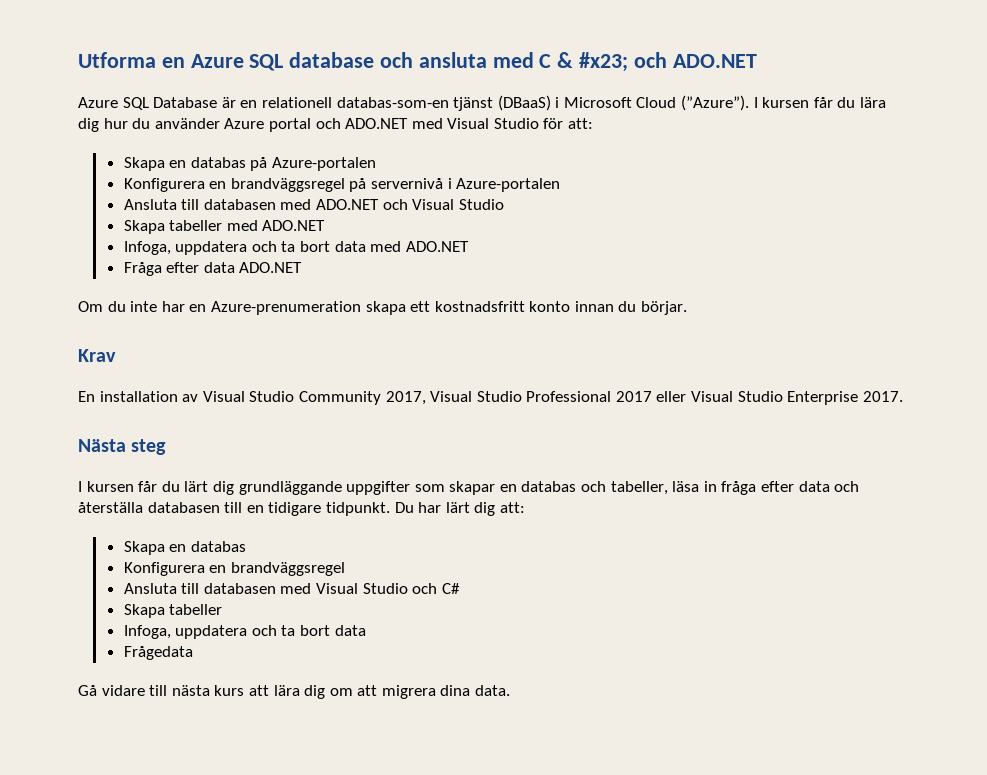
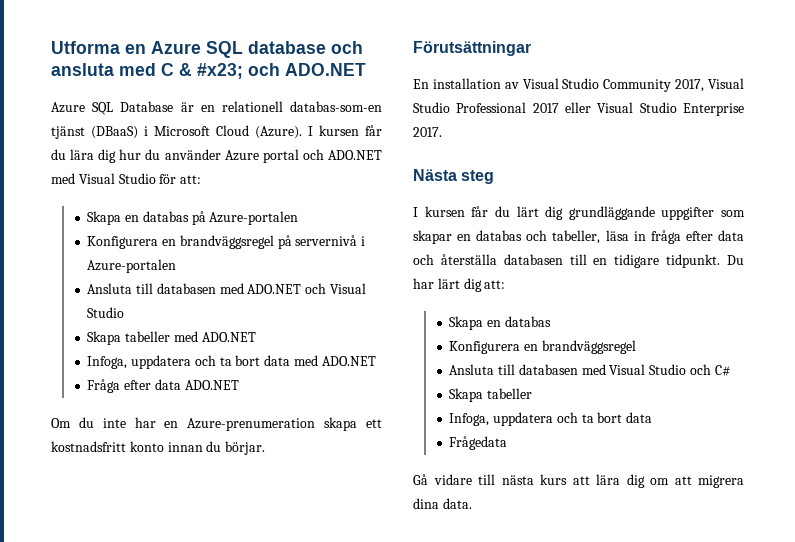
- Azure SQL Database är en relationell databas-som-en tjänst (DBaaS) i Microsoft Cloud (”Azure”).
+ Azure SQL Database är en relationell databas-som-en tjänst (DBaaS) i Microsoft Cloud (Azure).
- Krav
+ Förutsättningar

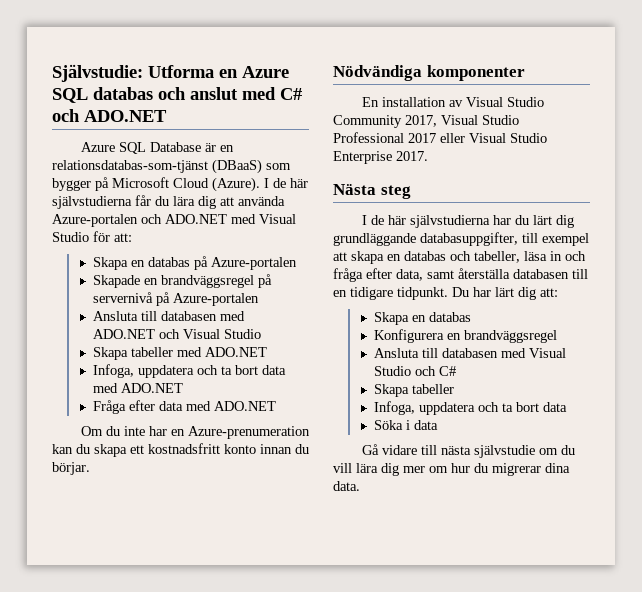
- Utforma en Azure SQL database och ansluta med C & #x23; och ADO.NET
+ Självstudie: Utforma en Azure SQL databas och anslut med C# och ADO.NET
- Azure SQL Database är en relationell databas-som-en tjänst (DBaaS) i Microsoft Cloud (Azure).
+ Azure SQL Database är en relationsdatabas-som-tjänst (DBaaS) som bygger på Microsoft Cloud (Azure).
- I kursen får du lära dig hur du använder Azure portal och ADO.NET med Visual Studio för att:
+ I de här självstudierna får du lära dig att använda Azure-portalen och ADO.NET med Visual Studio för att:
- Konfigurera en brandväggsregel på servernivå i Azure-portalen
+ Skapade en brandväggsregel på servernivå på Azure-portalen
- Fråga efter data ADO.NET
+ Fråga efter data med ADO.NET
- Om du inte har en Azure-prenumeration skapa ett kostnadsfritt konto innan du börjar.
+ Om du inte har en Azure-prenumeration kan du skapa ett kostnadsfritt konto innan du börjar.
- Förutsättningar
+ Nödvändiga komponenter
- I kursen får du lärt dig grundläggande uppgifter som skapar en databas och tabeller, läsa in fråga efter data och återställa databasen till en tidigare tidpunkt.
+ I de här självstudierna har du lärt dig grundläggande databasuppgifter, till exempel att skapa en databas och tabeller, läsa in och fråga efter data, samt återställa databasen till en tidigare tidpunkt.
- Frågedata
+ Söka i data
- Gå vidare till nästa kurs att lära dig om att migrera dina data.
+ Gå vidare till nästa självstudie om du vill lära dig mer om hur du migrerar dina data.

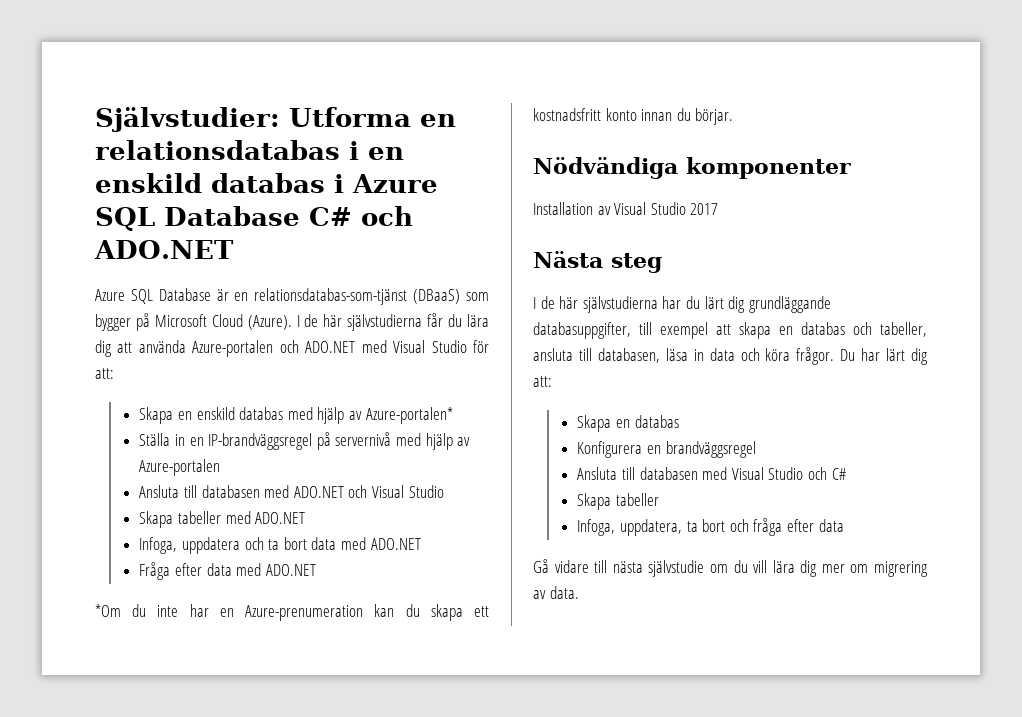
- Självstudie: Utforma en Azure SQL databas och anslut med C# och ADO.NET
+ Självstudier: Utforma en relationsdatabas i en enskild databas i Azure SQL Database C# och ADO.NET
- Skapa en databas på Azure-portalen
- Skapade en brandväggsregel på servernivå på Azure-portalen
+ Skapa en enskild databas med hjälp av Azure-portalen*
+ Ställa in en IP-brandväggsregel på servernivå med hjälp av Azure-portalen
- Om du inte har en Azure-prenumeration kan du skapa ett kostnadsfritt konto innan du börjar.
+ *Om du inte har en Azure-prenumeration kan du skapa ett kostnadsfritt konto innan du börjar.
- En installation av Visual Studio Community 2017, Visual Studio Professional 2017 eller Visual Studio Enterprise 2017.
+ Installation av Visual Studio 2017
- I de här självstudierna har du lärt dig grundläggande databasuppgifter, till exempel att skapa en databas och tabeller, läsa in och fråga efter data, samt återställa databasen till en tidigare tidpunkt.
+ I de här självstudierna har du lärt dig grundläggande databasuppgifter, till exempel att skapa en databas och tabeller, ansluta till databasen, läsa in data och köra frågor.
  Ansluta till databasen med Visual Studio och C#
  Skapa tabeller
- Infoga, uppdatera och ta bort data
- Söka i data
+ Infoga, uppdatera, ta bort och fråga efter data
- Gå vidare till nästa självstudie om du vill lära dig mer om hur du migrerar dina data.
+ Gå vidare till nästa självstudie om du vill lära dig mer om migrering av data.

